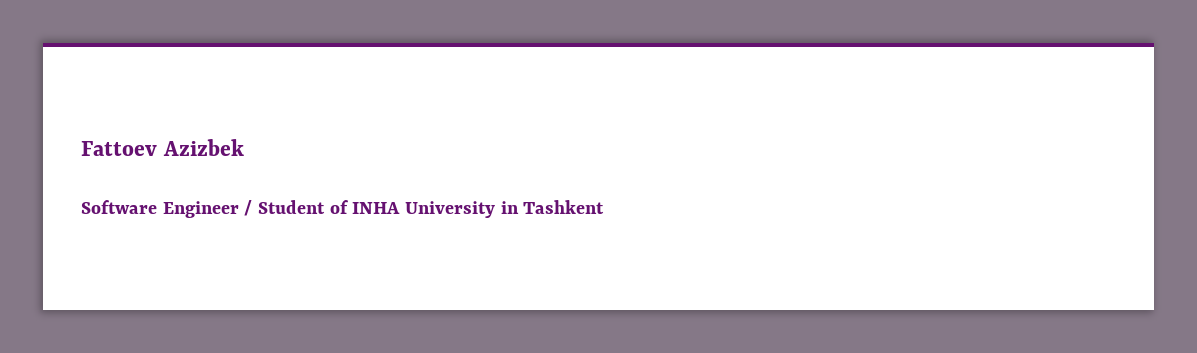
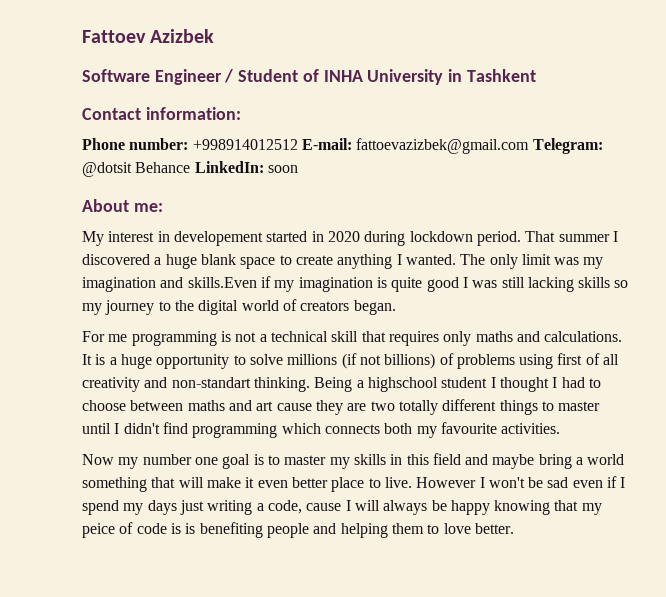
+ Contact information:
+ Phone number: +998914012512 E-mail: fattoevazizbek@gmail.com Telegram: @dotsit Behance LinkedIn: soon
+ About me:
+ My interest in developement started in 2020 during lockdown period. That summer I discovered a huge blank space to create anything I wanted. The only limit was my imagination and skills.Even if my imagination is quite good I was still lacking skills so my journey to the digital world of creators began.
+ For me programming is not a technical skill that requires only maths and calculations. It is a huge opportunity to solve millions (if not billions) of problems using first of all creativity and non-standart thinking. Being a highschool student I thought I had to choose between maths and art cause they are two totally different things to master until I didn't find programming which connects both my favourite activities.
+ Now my number one goal is to master my skills in this field and maybe bring a world something that will make it even better place to live. However I won't be sad even if I spend my days just writing a code, cause I will always be happy knowing that my peice of code is is benefiting people and helping them to love better.

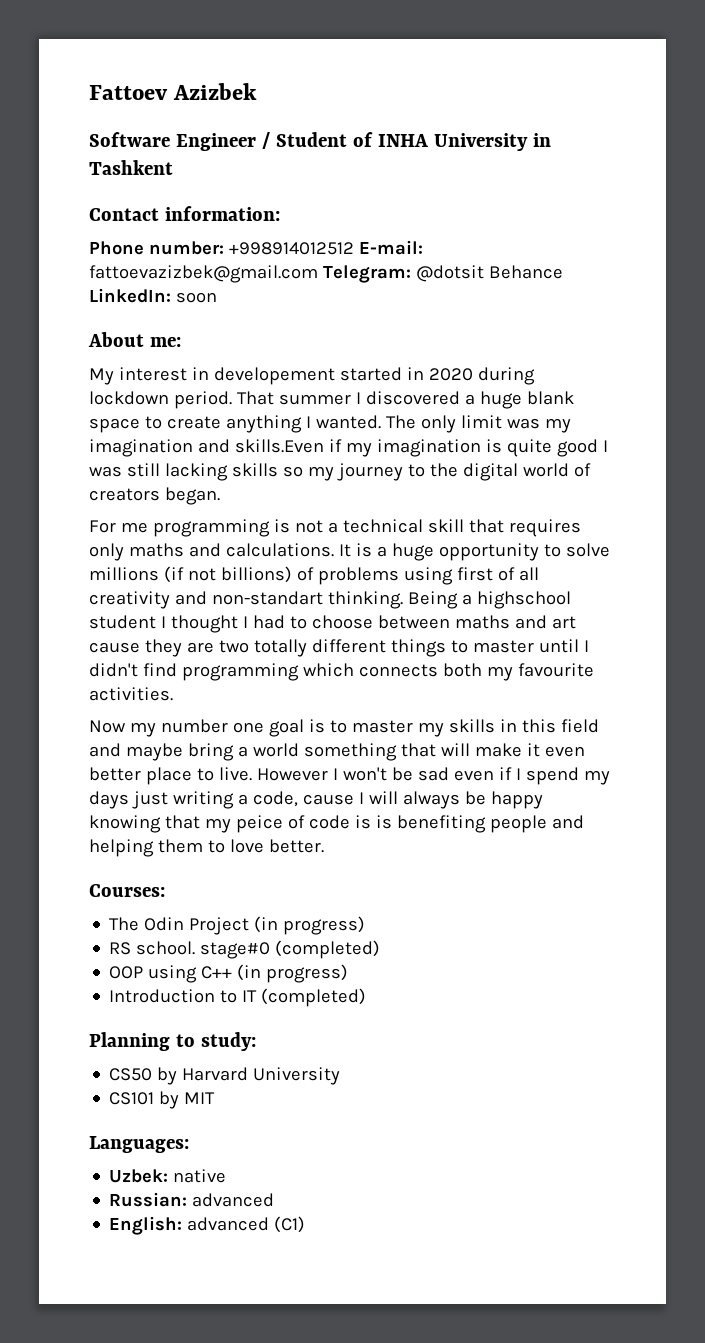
+ Courses:
+ The Odin Project (in progress)
+ RS school. stage#0 (completed)
+ OOP using C++ (in progress)
+ Introduction to IT (completed)
+ Planning to study:
+ CS50 by Harvard University
+ CS101 by MIT
+ Languages:
+ Uzbek: native
+ Russian: advanced
+ English: advanced (C1)

